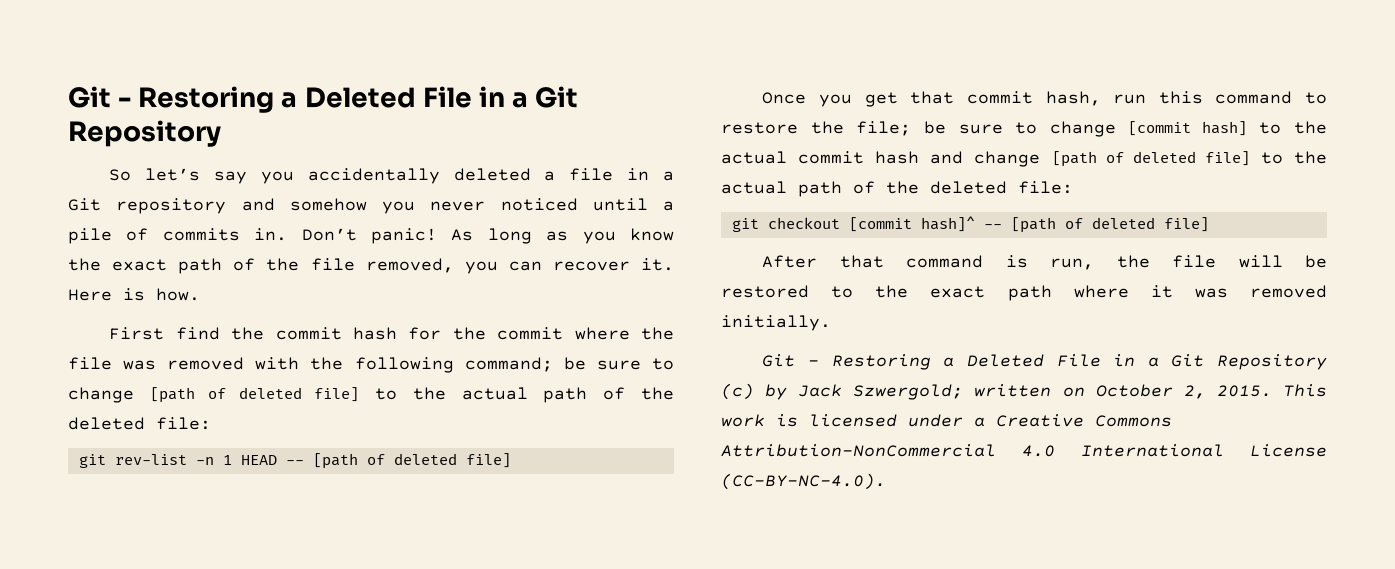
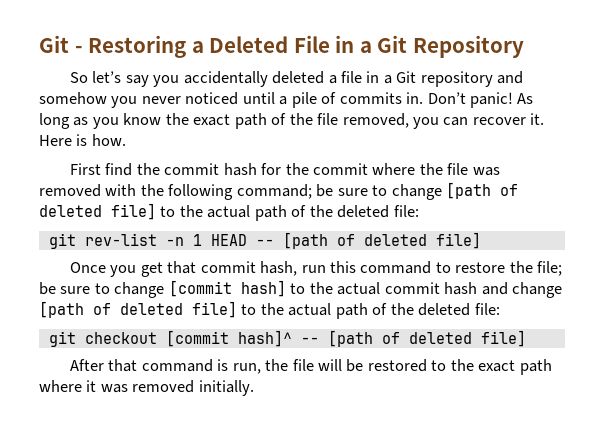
- Git - Restoring a Deleted File in a Git Repository (c) by Jack Szwergold; written on October 2, 2015. This work is licensed under a Creative Commons Attribution-NonCommercial 4.0 International License (CC-BY-NC-4.0).

